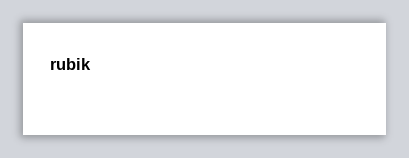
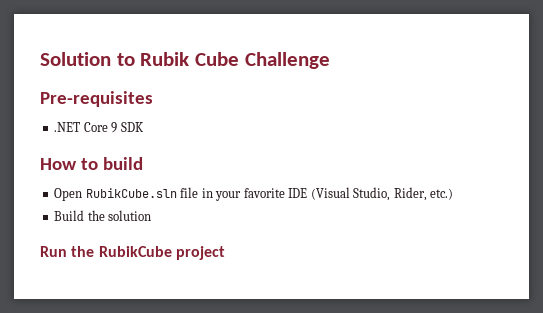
- rubik
+ Solution to Rubik Cube Challenge
+ Pre-requisites
+ .NET Core 9 SDK
+ How to build
+ Open RubikCube.sln file in your favorite IDE (Visual Studio, Rider, etc.)
+ Build the solution
+ Run the RubikCube project

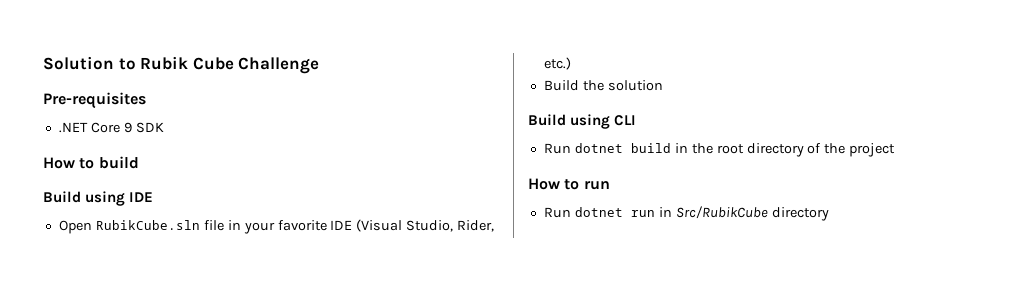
+ Build using IDE
- Run the RubikCube project
+ Build using CLI
+ Run dotnet build in the root directory of the project
+ How to run
+ Run dotnet run in Src/RubikCube directory

